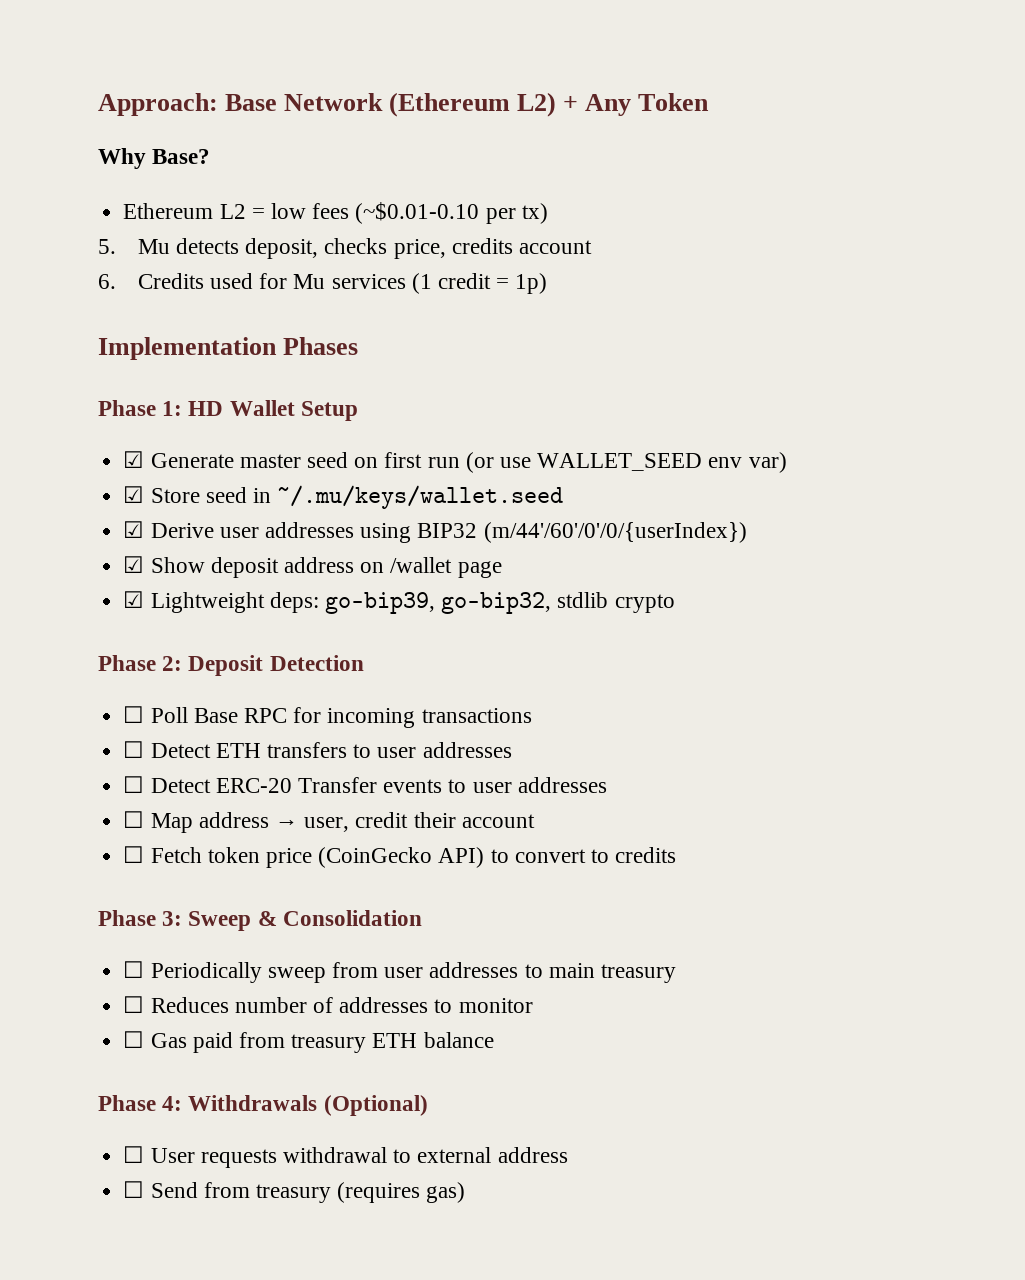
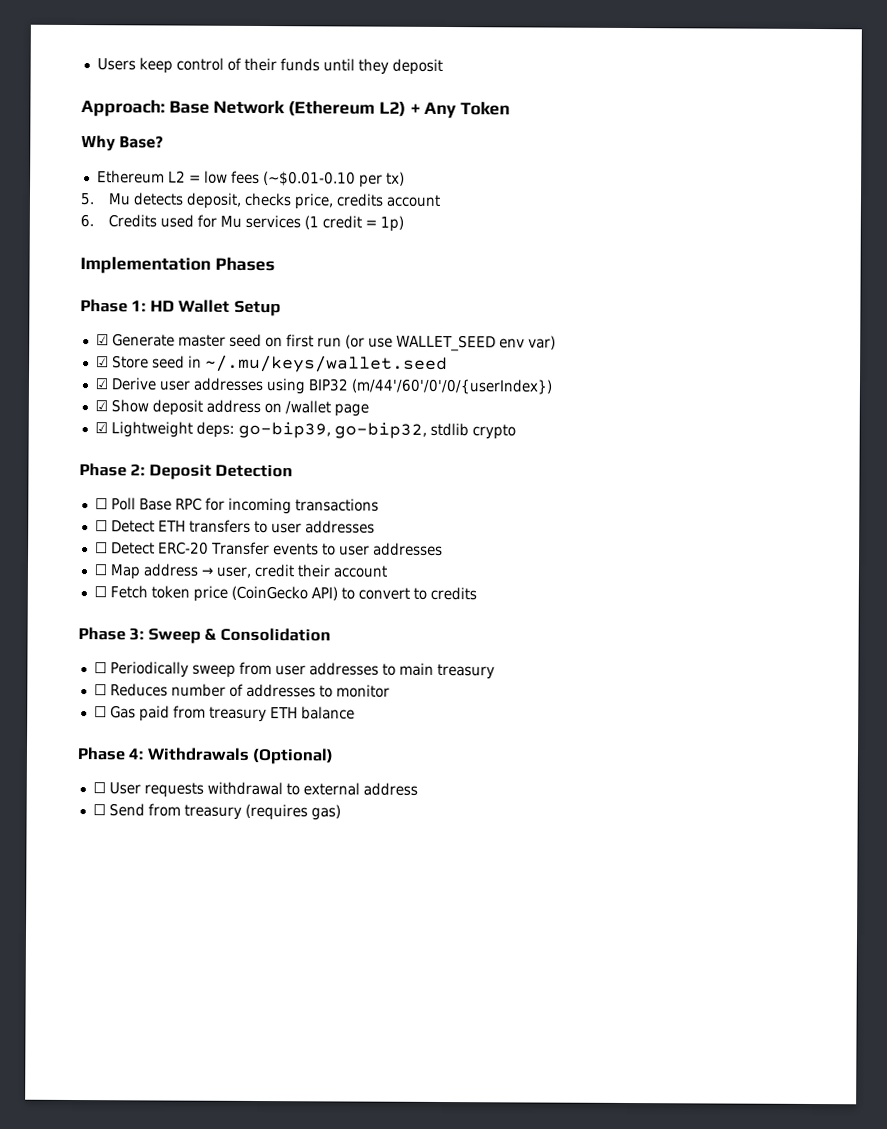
+ Users keep control of their funds until they deposit

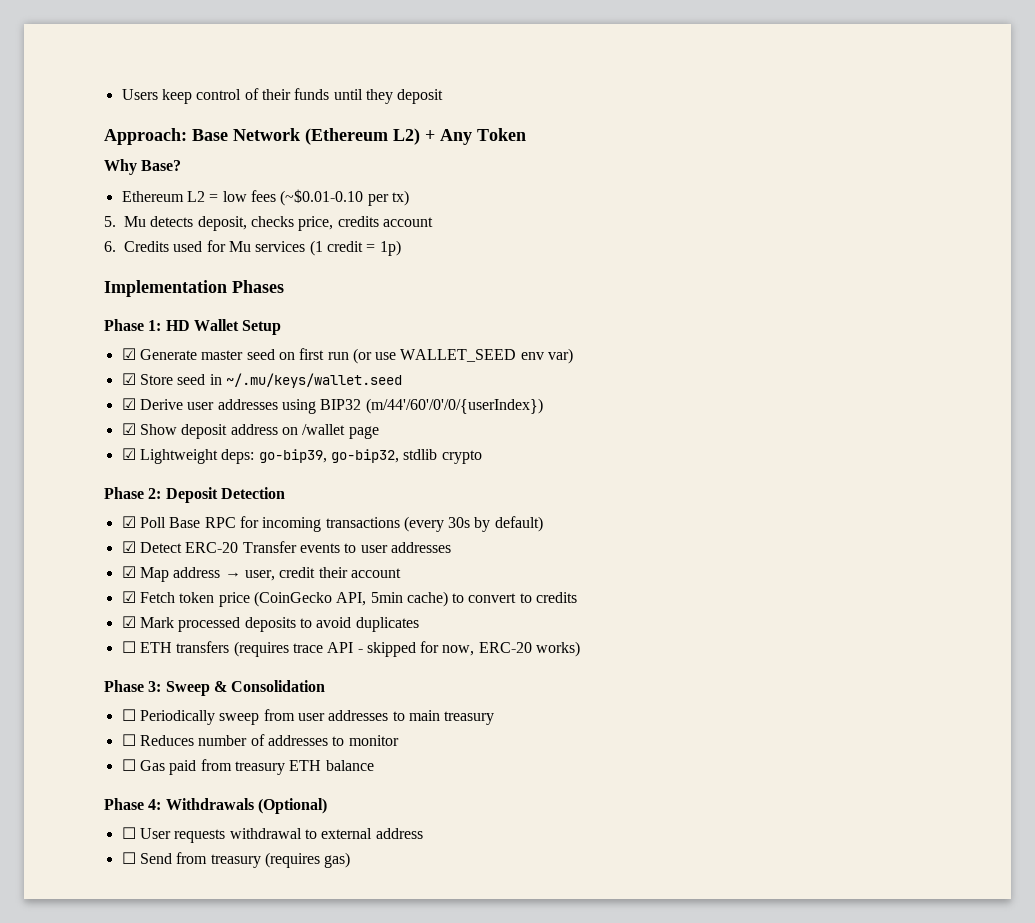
- ☐ Poll Base RPC for incoming transactions
- ☐ Detect ETH transfers to user addresses
- ☐ Detect ERC-20 Transfer events to user addresses
+ ☑ Poll Base RPC for incoming transactions (every 30s by default)
+ ☑ Detect ERC-20 Transfer events to user addresses
- ☐ Map address → user, credit their account
+ ☑ Map address → user, credit their account
- ☐ Fetch token price (CoinGecko API) to convert to credits
+ ☑ Fetch token price (CoinGecko API, 5min cache) to convert to credits
+ ☑ Mark processed deposits to avoid duplicates
+ ☐ ETH transfers (requires trace API - skipped for now, ERC-20 works)

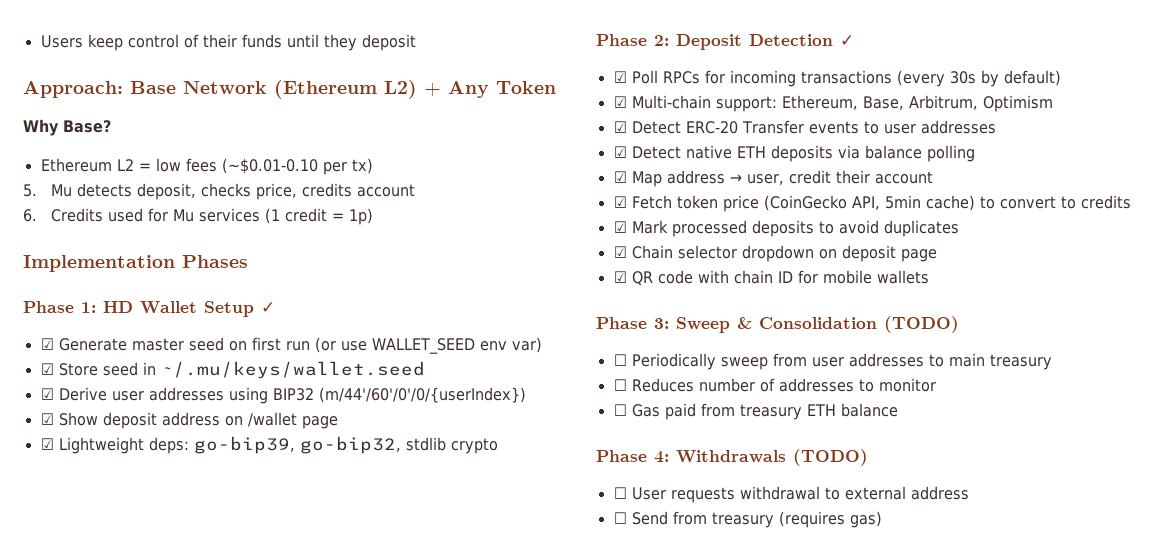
- Phase 1: HD Wallet Setup
+ Phase 1: HD Wallet Setup ✓
- Phase 2: Deposit Detection
+ Phase 2: Deposit Detection ✓
- ☑ Poll Base RPC for incoming transactions (every 30s by default)
+ ☑ Poll RPCs for incoming transactions (every 30s by default)
+ ☑ Multi-chain support: Ethereum, Base, Arbitrum, Optimism
+ ☑ Detect native ETH deposits via balance polling
- ☐ ETH transfers (requires trace API - skipped for now, ERC-20 works)
+ ☑ Chain selector dropdown on deposit page
+ ☑ QR code with chain ID for mobile wallets
- Phase 3: Sweep & Consolidation
+ Phase 3: Sweep & Consolidation (TODO)
- Phase 4: Withdrawals (Optional)
+ Phase 4: Withdrawals (TODO)

